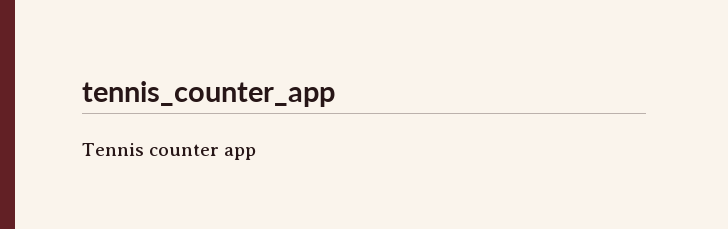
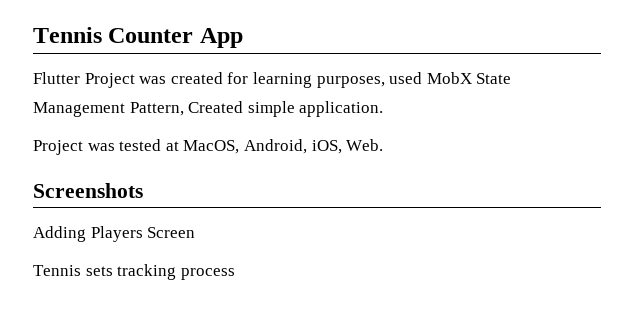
- tennis_counter_app
- Tennis counter app
+ Tennis Counter App
+ Flutter Project was created for learning purposes, used MobX State Management Pattern, Created simple application.
+ Project was tested at MacOS, Android, iOS, Web.
+ Screenshots
+ Adding Players Screen
+ Tennis sets tracking process

